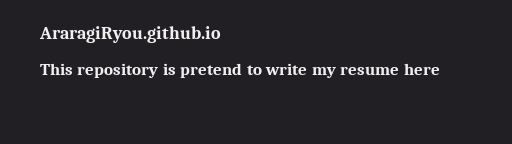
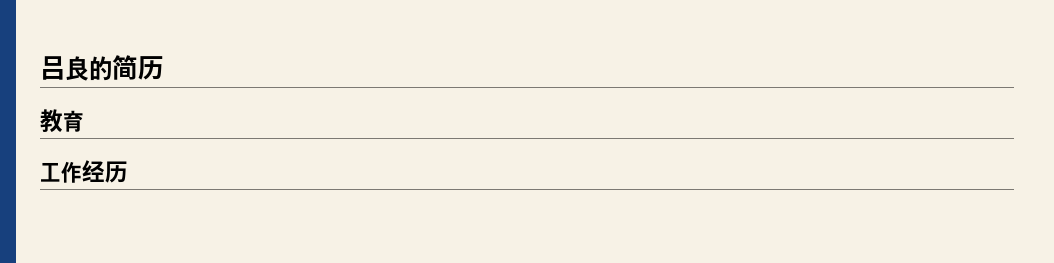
- AraragiRyou.github.io
- This repository is pretend to write my resume here
+ 吕良的简历
+ 教育
+ 工作经历

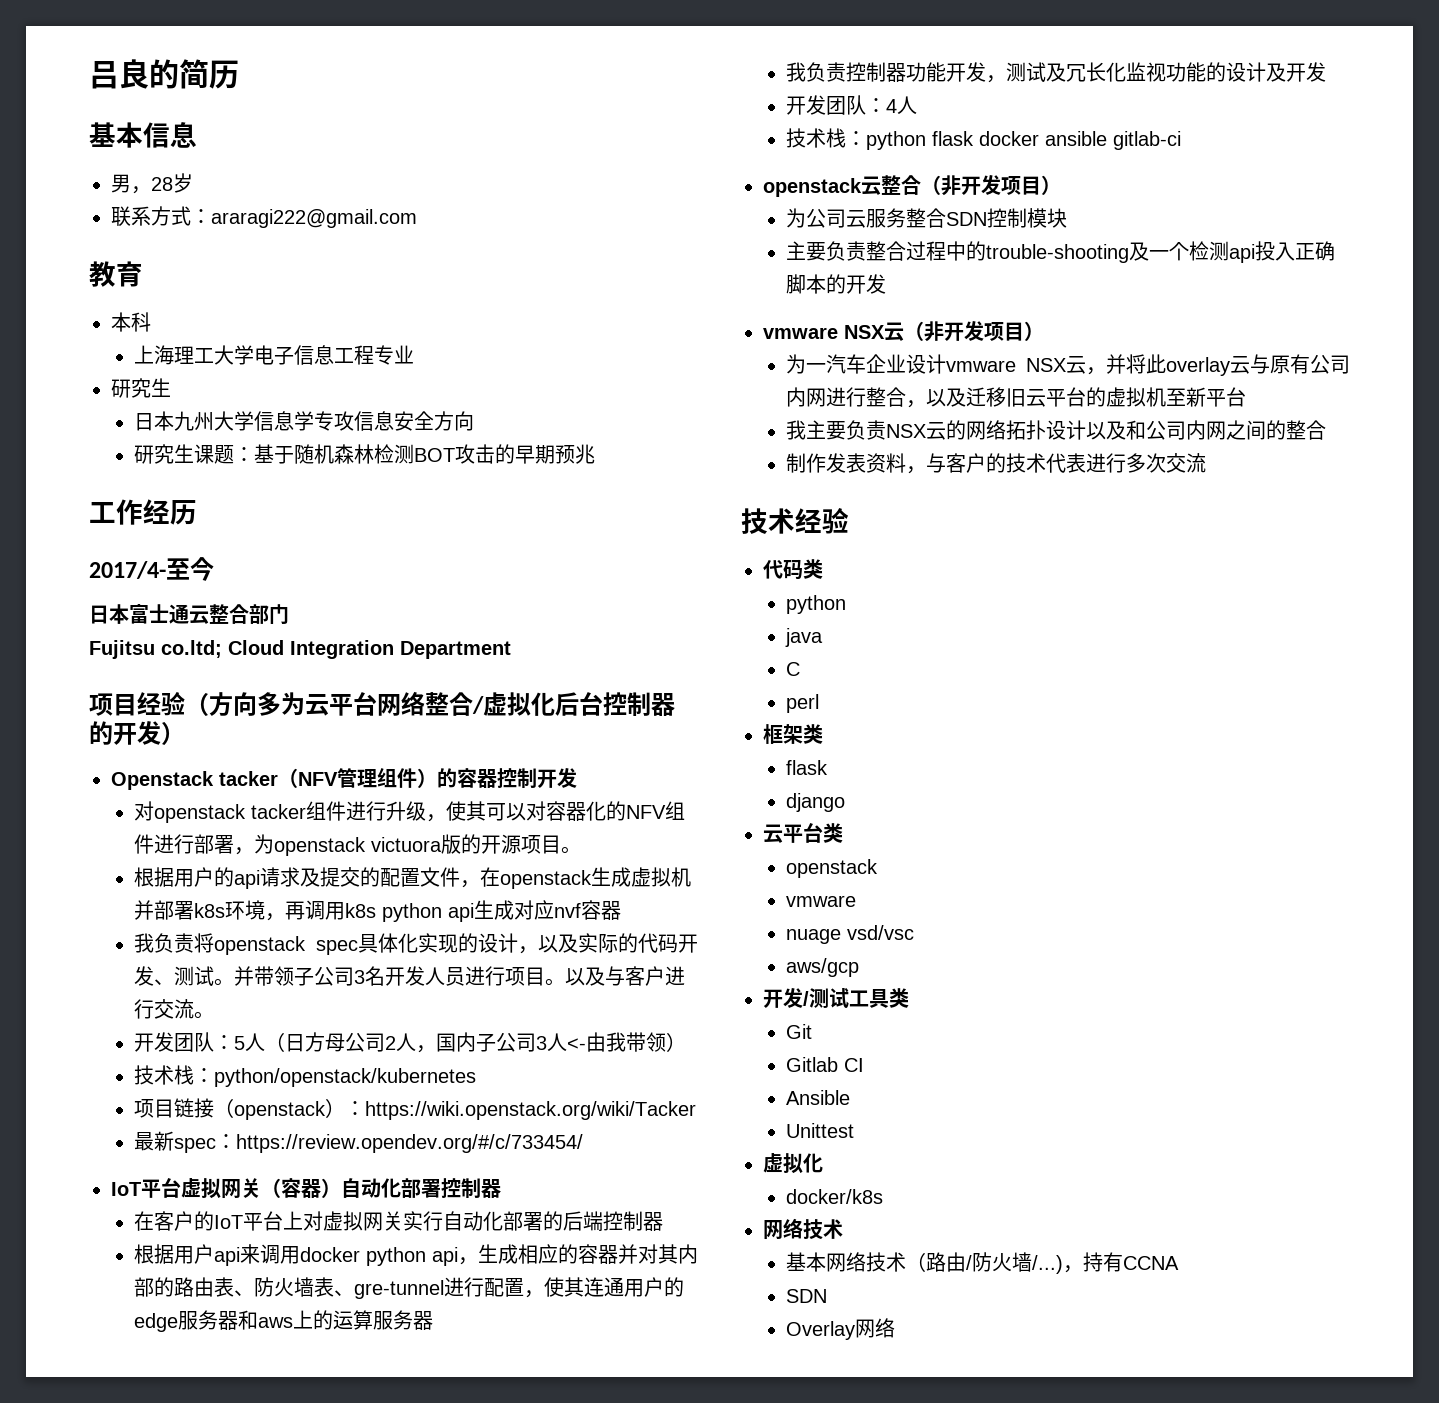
+ 基本信息
+ 男，28岁
+ 联系方式：araragi222@gmail.com
  教育
+ 本科
+ 上海理工大学电子信息工程专业
+ 研究生
+ 日本九州大学信息学专攻信息安全方向
+ 研究生课题：基于随机森林检测BOT攻击的早期预兆
  工作经历
+ 2017/4-至今
+ 日本富士通云整合部门
+ Fujitsu co.ltd; Cloud Integration Department
+ 项目经验（方向多为云平台网络整合/虚拟化后台控制器的开发）
+ Openstack tacker（NFV管理组件）的容器控制开发
+ 对openstack tacker组件进行升级，使其可以对容器化的NFV组件进行部署，为openstack victuora版的开源项目。
+ 根据用户的api请求及提交的配置文件，在openstack生成虚拟机并部署k8s环境，再调用k8s python api生成对应nvf容器
+ 我负责将openstack spec具体化实现的设计，以及实际的代码开发、测试。并带领子公司3名开发人员进行项目。以及与客户进行交流。
+ 开发团队：5人（日方母公司2人，国内子公司3人<-由我带领）
+ 技术栈：python/openstack/kubernetes
+ 项目链接（openstack）：https://wiki.openstack.org/wiki/Tacker
+ 最新spec：https://review.opendev.org/#/c/733454/
+ IoT平台虚拟网关（容器）自动化部署控制器
+ 在客户的IoT平台上对虚拟网关实行自动化部署的后端控制器
+ 根据用户api来调用docker python api，生成相应的容器并对其内部的路由表、防火墙表、gre-tunnel进行配置，使其连通用户的edge服务器和aws上的运算服务器
+ 我负责控制器功能开发，测试及冗长化监视功能的设计及开发
+ 开发团队：4人
+ 技术栈：python flask docker ansible gitlab-ci
+ openstack云整合（非开发项目）
+ 为公司云服务整合SDN控制模块
+ 主要负责整合过程中的trouble-shooting及一个检测api投入正确脚本的开发
+ vmware NSX云（非开发项目）
+ 为一汽车企业设计vmware NSX云，并将此overlay云与原有公司内网进行整合，以及迁移旧云平台的虚拟机至新平台
+ 我主要负责NSX云的网络拓扑设计以及和公司内网之间的整合
+ 制作发表资料，与客户的技术代表进行多次交流
+ 技术经验
+ 代码类
+ python
+ java
+ C
+ perl
+ 框架类
+ flask
+ django
+ 云平台类
+ openstack
+ vmware
+ nuage vsd/vsc
+ aws/gcp
+ 开发/测试工具类
+ Git
+ Gitlab CI
+ Ansible
+ Unittest
+ 虚拟化
+ docker/k8s
+ 网络技术
+ 基本网络技术（路由/防火墙/...)，持有CCNA
+ SDN
+ Overlay网络

